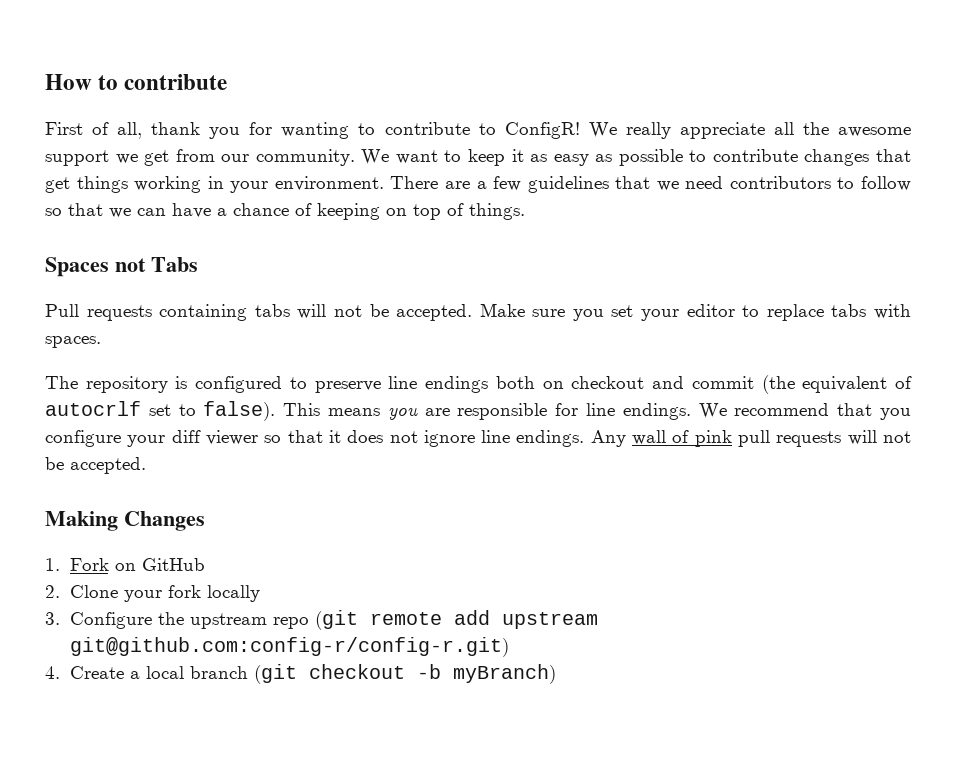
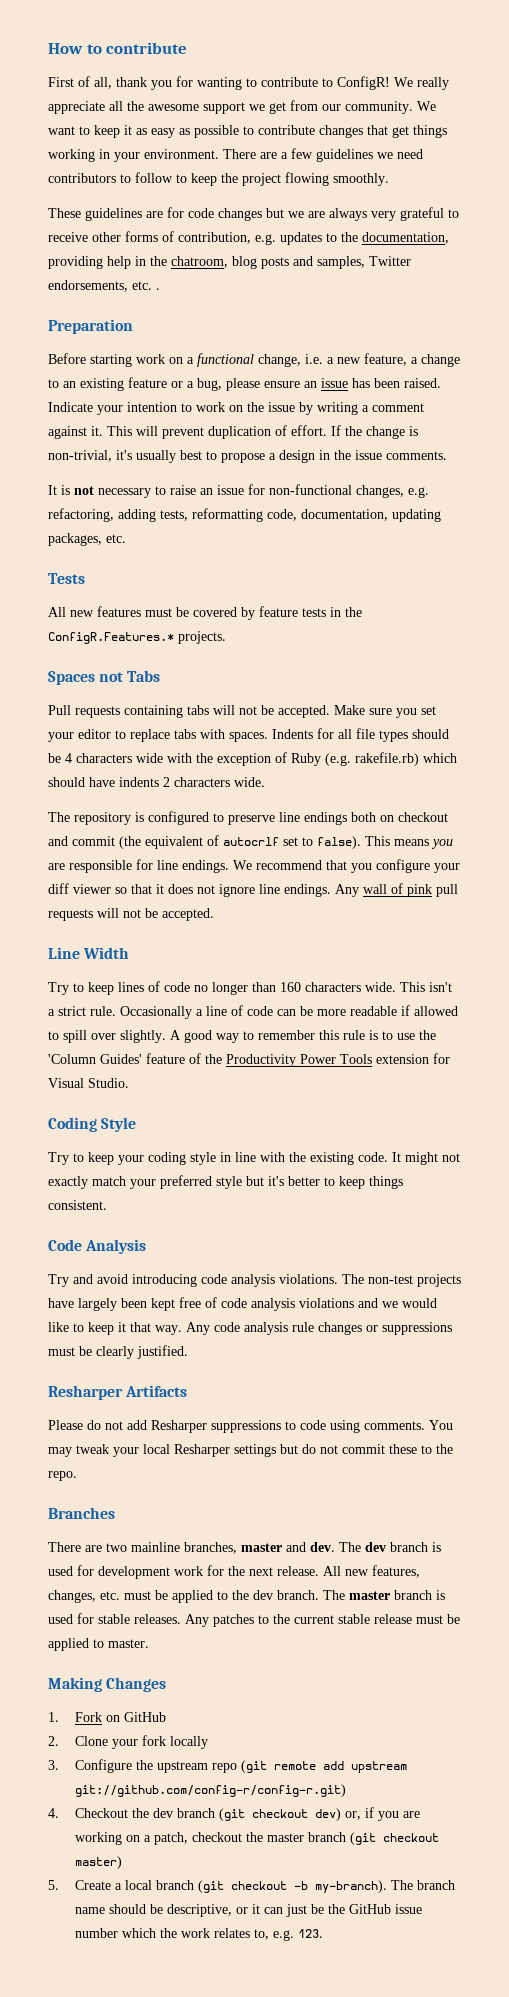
- There are a few guidelines that we need contributors to follow so that we can have a chance of keeping on top of things.
+ There are a few guidelines we need contributors to follow to keep the project flowing smoothly.
+ These guidelines are for code changes but we are always very grateful to receive other forms of contribution, e.g. updates to the documentation, providing help in the chatroom, blog posts and samples, Twitter endorsements, etc. .
+ Preparation
+ Before starting work on a functional change, i.e. a new feature, a change to an existing feature or a bug, please ensure an issue has been raised. Indicate your intention to work on the issue by writing a comment against it. This will prevent duplication of effort. If the change is non-trivial, it's usually best to propose a design in the issue comments.
+ It is not necessary to raise an issue for non-functional changes, e.g. refactoring, adding tests, reformatting code, documentation, updating packages, etc.
+ Tests
+ All new features must be covered by feature tests in the ConfigR.Features.* projects.
+ Indents for all file types should be 4 characters wide with the exception of Ruby (e.g. rakefile.rb) which should have indents 2 characters wide.
+ Line Width
+ Try to keep lines of code no longer than 160 characters wide. This isn't a strict rule. Occasionally a line of code can be more readable if allowed to spill over slightly. A good way to remember this rule is to use the 'Column Guides' feature of the Productivity Power Tools extension for Visual Studio.
+ Coding Style
+ Try to keep your coding style in line with the existing code. It might not exactly match your preferred style but it's better to keep things consistent.
+ Code Analysis
+ Try and avoid introducing code analysis violations. The non-test projects have largely been kept free of code analysis violations and we would like to keep it that way. Any code analysis rule changes or suppressions must be clearly justified.
+ Resharper Artifacts
+ Please do not add Resharper suppressions to code using comments. You may tweak your local Resharper settings but do not commit these to the repo.
+ Branches
+ There are two mainline branches, master and dev. The dev branch is used for development work for the next release. All new features, changes, etc. must be applied to the dev branch. The master branch is used for stable releases. Any patches to the current stable release must be applied to master.
- 3. Configure the upstream repo (git remote add upstream git@github.com:config-r/config-r.git)
- 4. Create a local branch (git checkout -b myBranch)
+ 3. Configure the upstream repo (git remote add upstream git://github.com/config-r/config-r.git)
+ 4. Checkout the dev branch (git checkout dev) or, if you are working on a patch, checkout the master branch (git checkout master)
+ 5. Create a local branch (git checkout -b my-branch). The branch name should be descriptive, or it can just be the GitHub issue number which the work relates to, e.g. 123.

